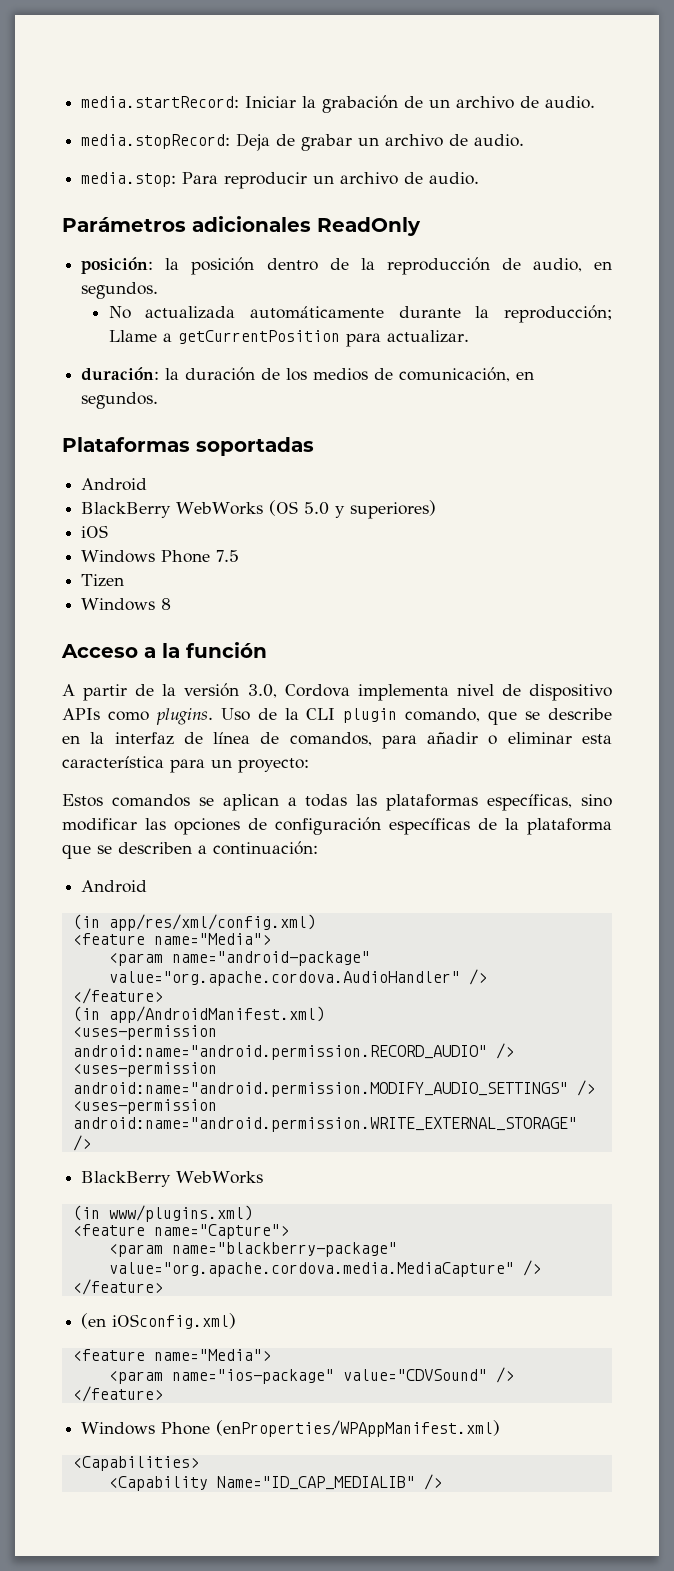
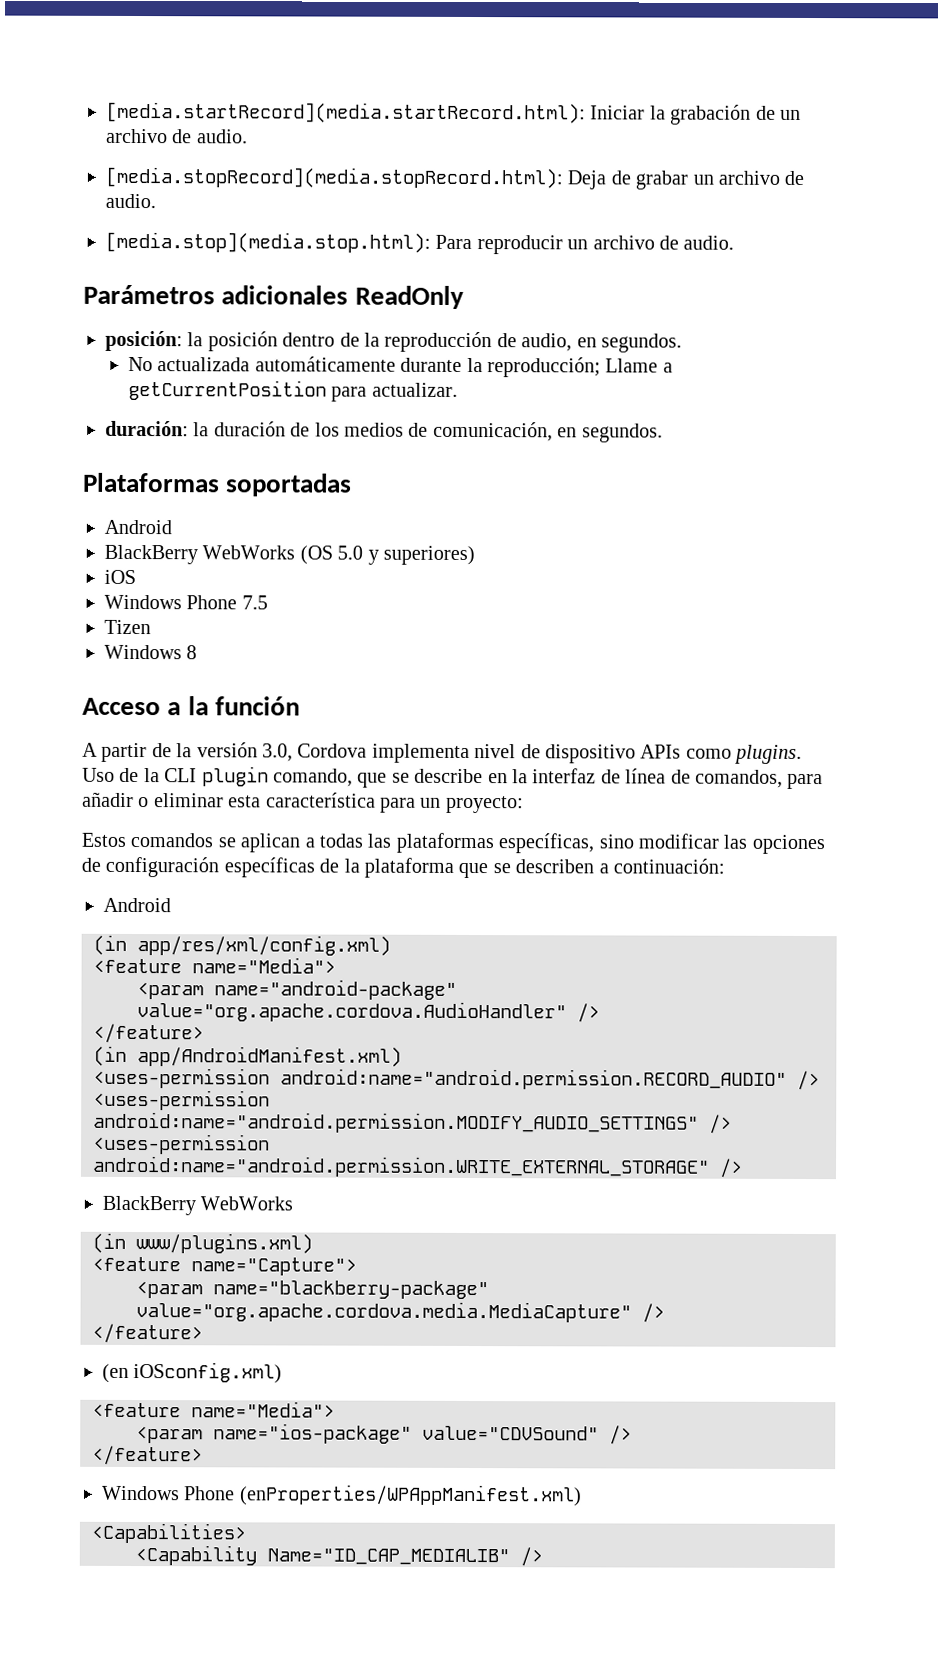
- media.startRecord: Iniciar la grabación de un archivo de audio.
+ [media.startRecord](media.startRecord.html): Iniciar la grabación de un archivo de audio.
- media.stopRecord: Deja de grabar un archivo de audio.
+ [media.stopRecord](media.stopRecord.html): Deja de grabar un archivo de audio.
- media.stop: Para reproducir un archivo de audio.
+ [media.stop](media.stop.html): Para reproducir un archivo de audio.

